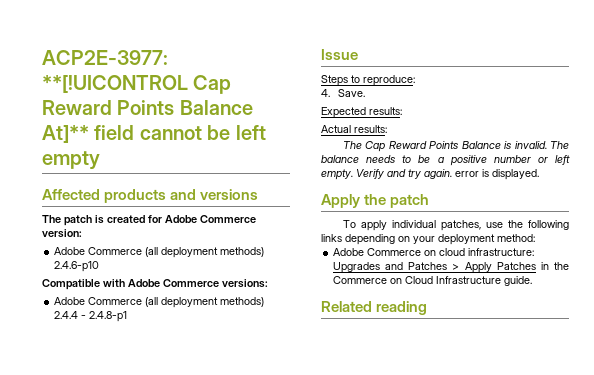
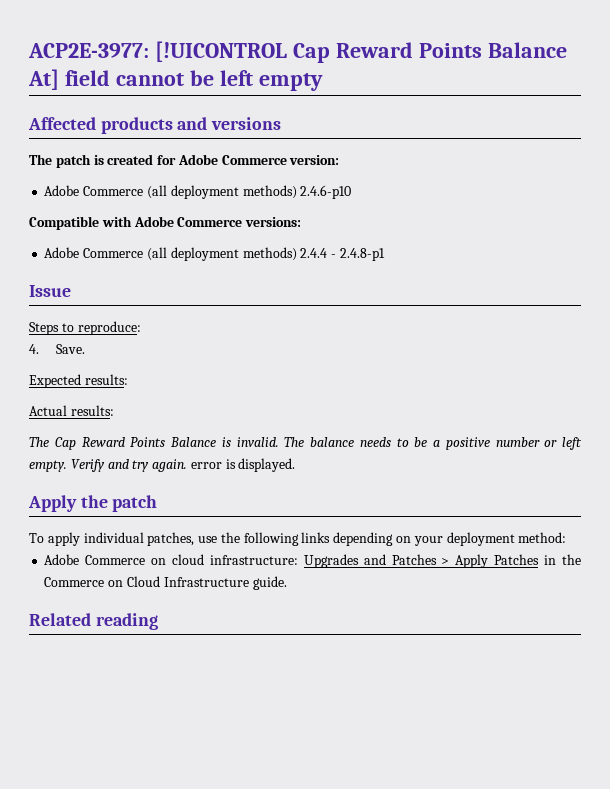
- ACP2E-3977: **[!UICONTROL Cap Reward Points Balance At]** field cannot be left empty
+ ACP2E-3977: [!UICONTROL Cap Reward Points Balance At] field cannot be left empty

